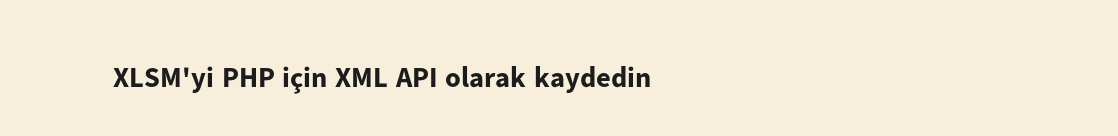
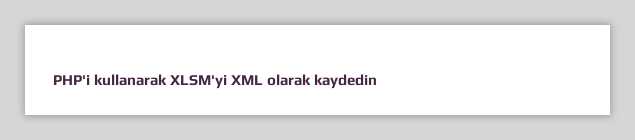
- XLSM'yi PHP için XML API olarak kaydedin
+ PHP'i kullanarak XLSM'yi XML olarak kaydedin

